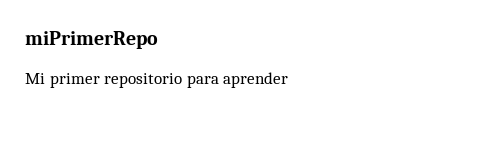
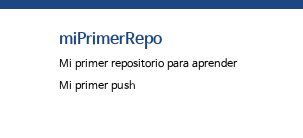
+ Mi primer push

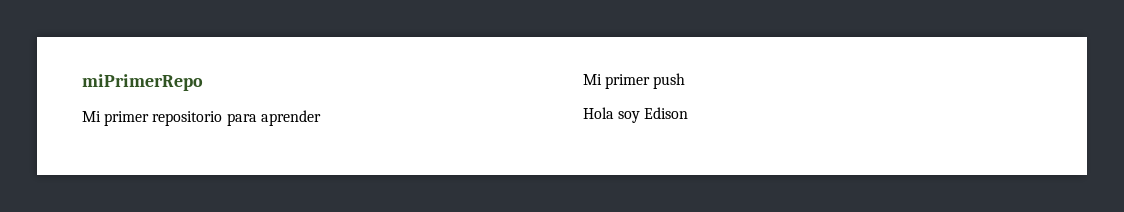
+ Hola soy Edison

